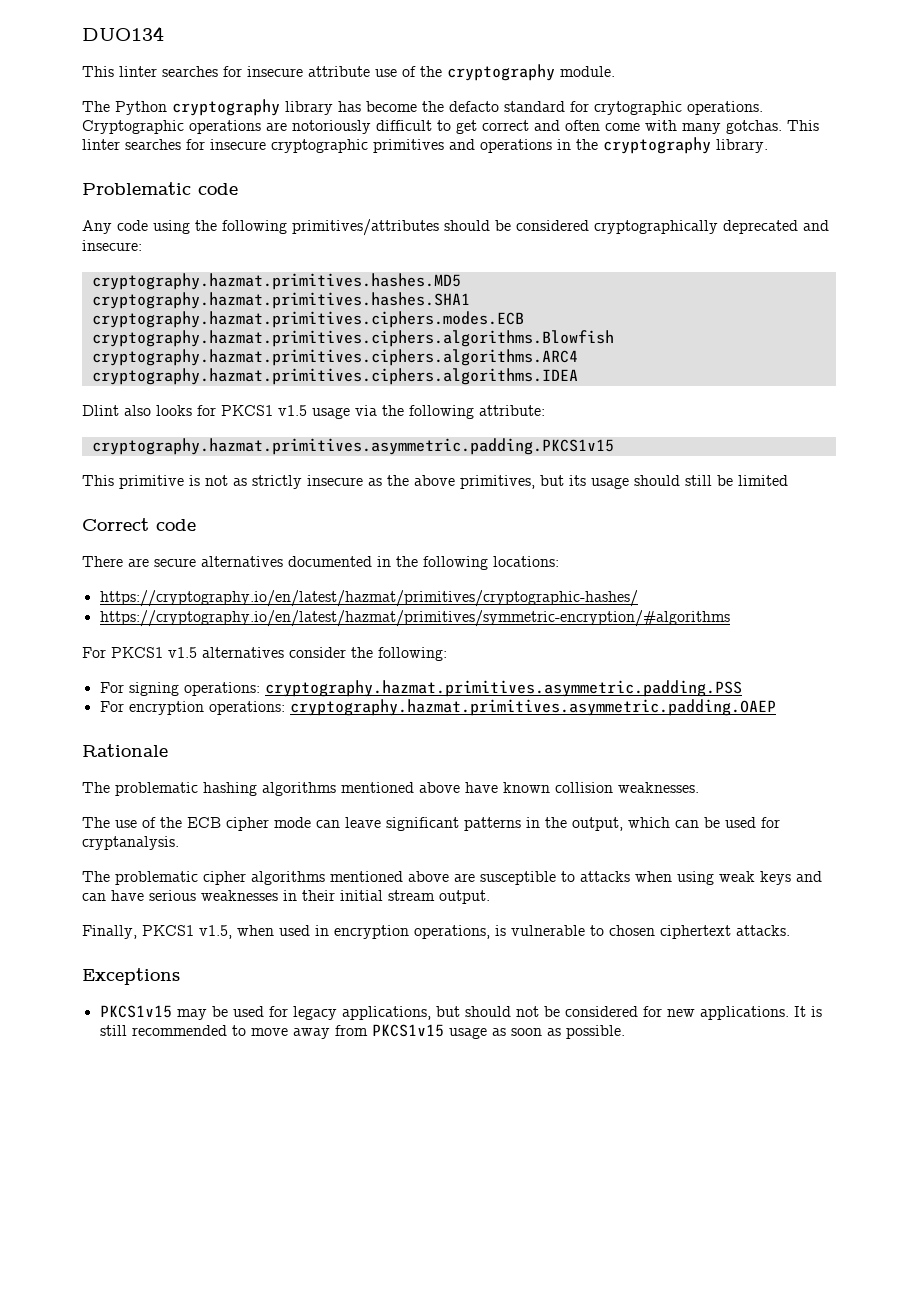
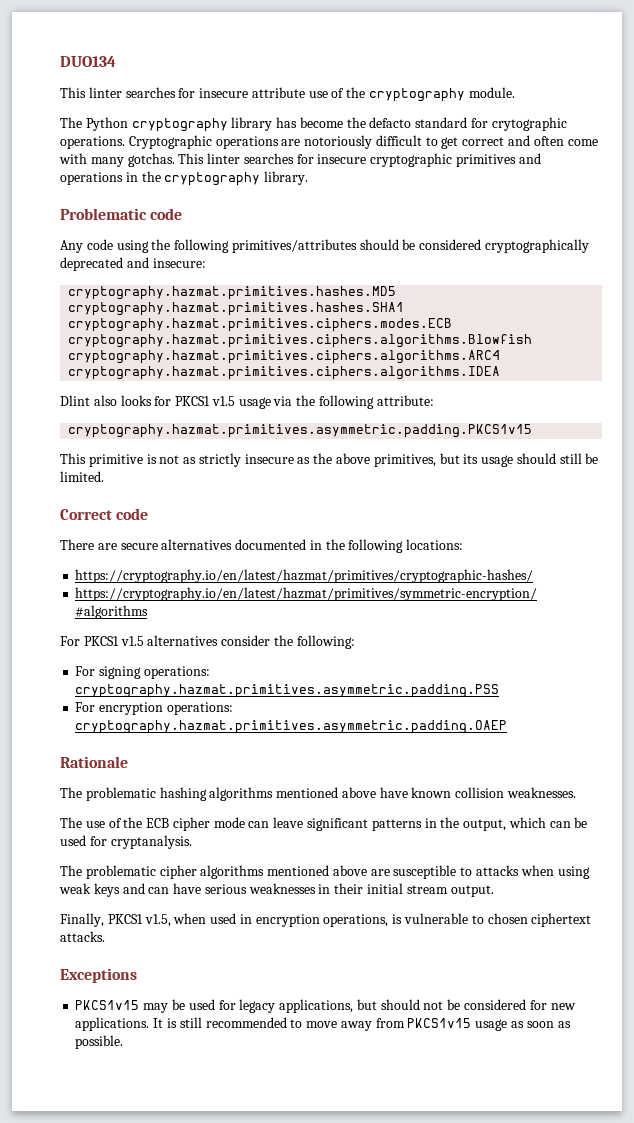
- This primitive is not as strictly insecure as the above primitives, but its usage should still be limited
+ This primitive is not as strictly insecure as the above primitives, but its usage should still be limited.

